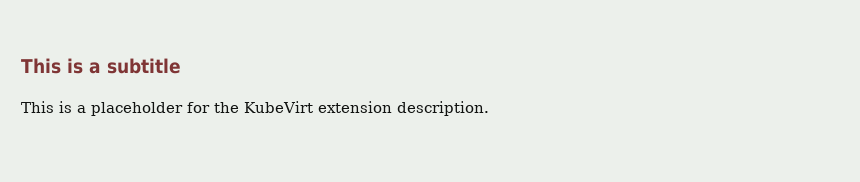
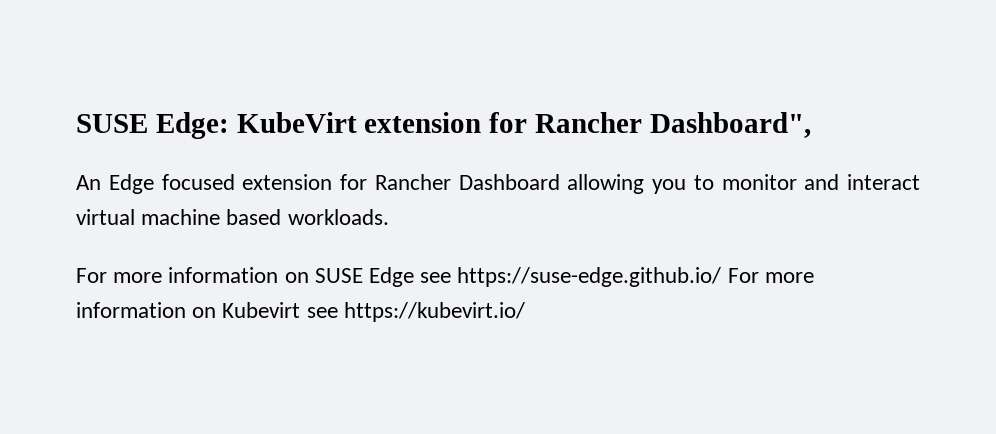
- This is a subtitle
- This is a placeholder for the KubeVirt extension description.
+ SUSE Edge: KubeVirt extension for Rancher Dashboard",
+ An Edge focused extension for Rancher Dashboard allowing you to monitor and interact virtual machine based workloads.
+ For more information on SUSE Edge see https://suse-edge.github.io/ For more information on Kubevirt see https://kubevirt.io/

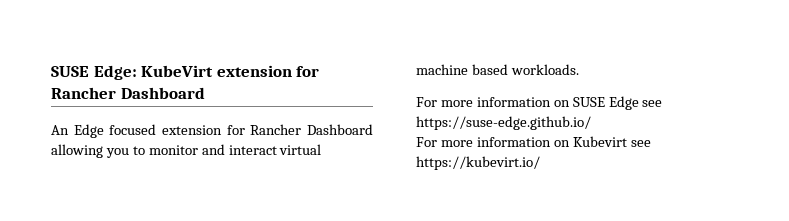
- SUSE Edge: KubeVirt extension for Rancher Dashboard",
+ SUSE Edge: KubeVirt extension for Rancher Dashboard
- For more information on SUSE Edge see https://suse-edge.github.io/ For more information on Kubevirt see https://kubevirt.io/
+ For more information on SUSE Edge see https://suse-edge.github.io/
+ For more information on Kubevirt see https://kubevirt.io/

